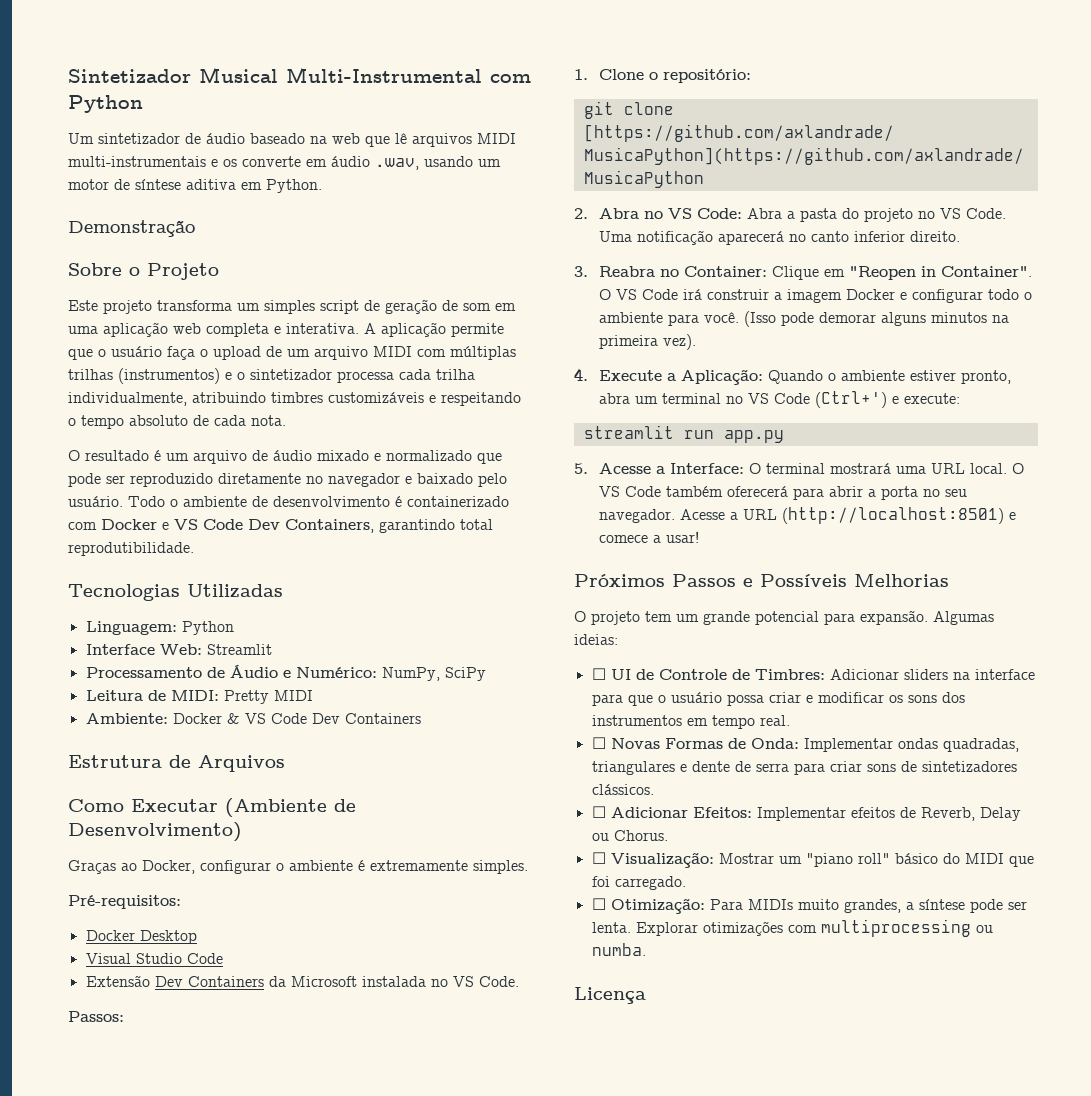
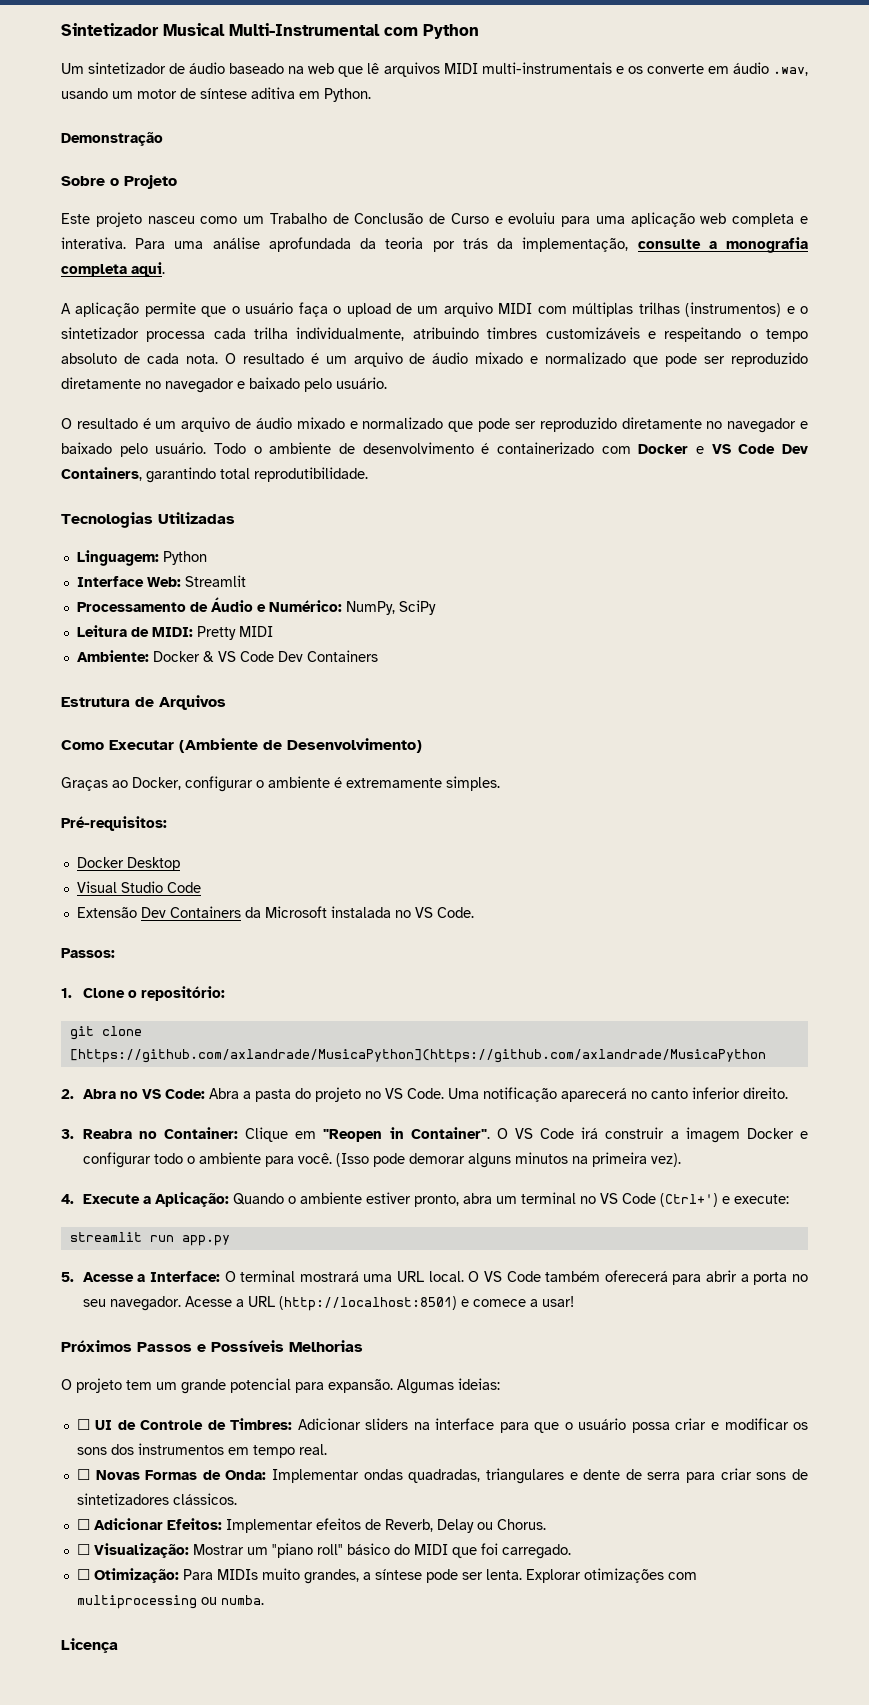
- Este projeto transforma um simples script de geração de som em uma aplicação web completa e interativa. A aplicação permite que o usuário faça o upload de um arquivo MIDI com múltiplas trilhas (instrumentos) e o sintetizador processa cada trilha individualmente, atribuindo timbres customizáveis e respeitando o tempo absoluto de cada nota.
+ Este projeto nasceu como um Trabalho de Conclusão de Curso e evoluiu para uma aplicação web completa e interativa. Para uma análise aprofundada da teoria por trás da implementação, consulte a monografia completa aqui.
+ A aplicação permite que o usuário faça o upload de um arquivo MIDI com múltiplas trilhas (instrumentos) e o sintetizador processa cada trilha individualmente, atribuindo timbres customizáveis e respeitando o tempo absoluto de cada nota. O resultado é um arquivo de áudio mixado e normalizado que pode ser reproduzido diretamente no navegador e baixado pelo usuário.

